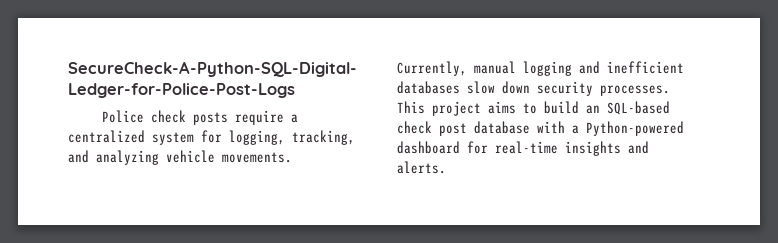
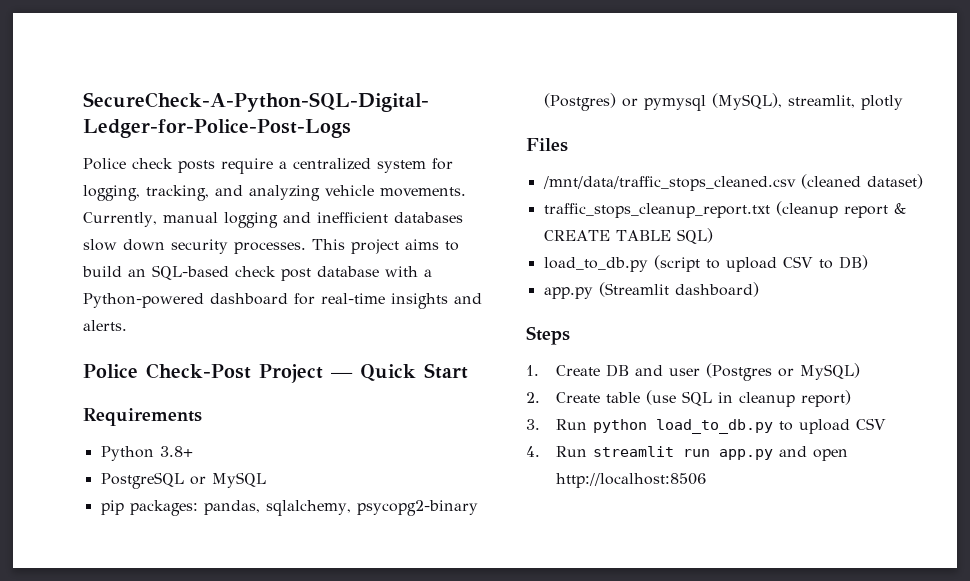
+ Police Check-Post Project — Quick Start
+ Requirements
+ Python 3.8+
+ PostgreSQL or MySQL
+ pip packages: pandas, sqlalchemy, psycopg2-binary (Postgres) or pymysql (MySQL), streamlit, plotly
+ Files
+ /mnt/data/traffic_stops_cleaned.csv (cleaned dataset)
+ traffic_stops_cleanup_report.txt (cleanup report & CREATE TABLE SQL)
+ load_to_db.py (script to upload CSV to DB)
+ app.py (Streamlit dashboard)
+ Steps
+ 1. Create DB and user (Postgres or MySQL)
+ 2. Create table (use SQL in cleanup report)
+ 3. Run python load_to_db.py to upload CSV
+ 4. Run streamlit run app.py and open http://localhost:8506

